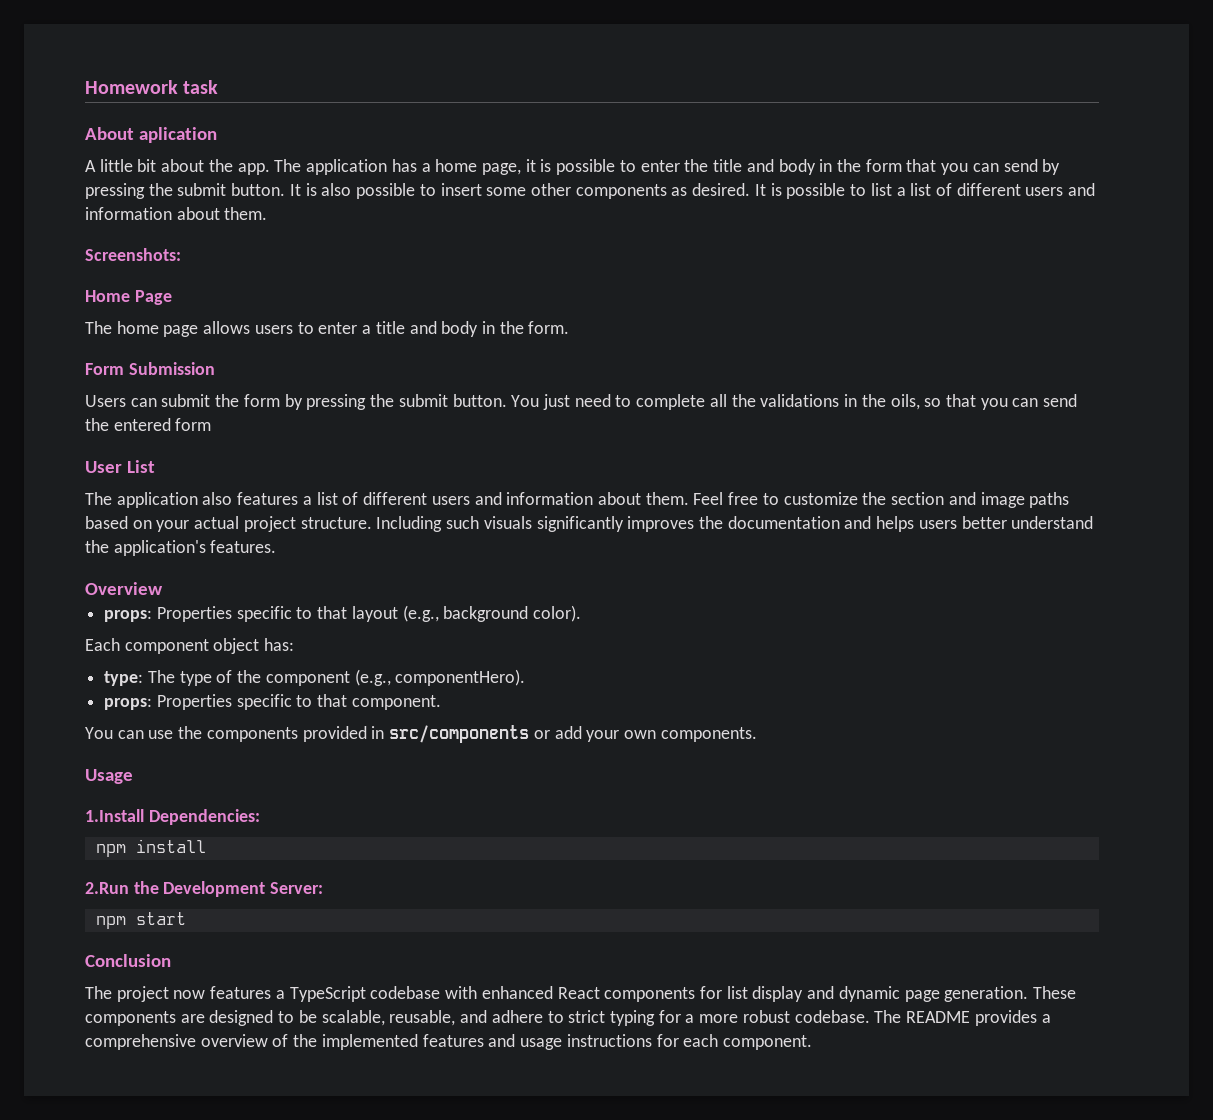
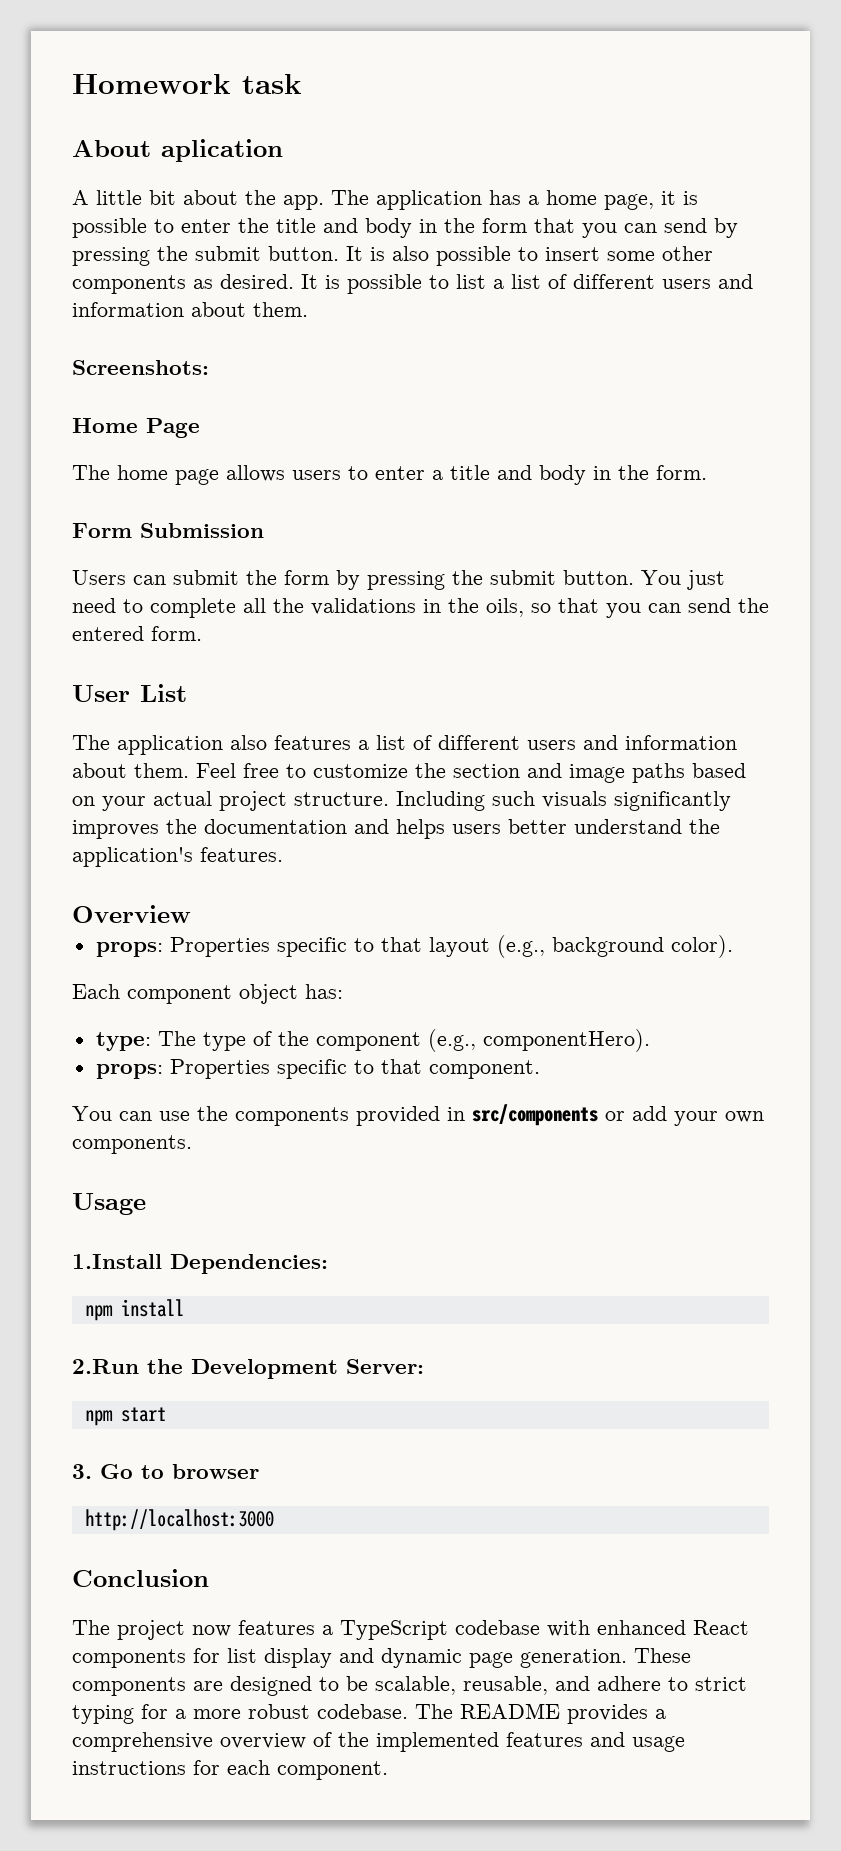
- You just need to complete all the validations in the oils, so that you can send the entered form
+ You just need to complete all the validations in the oils, so that you can send the entered form.
+ 3. Go to browser
+ http://localhost:3000

